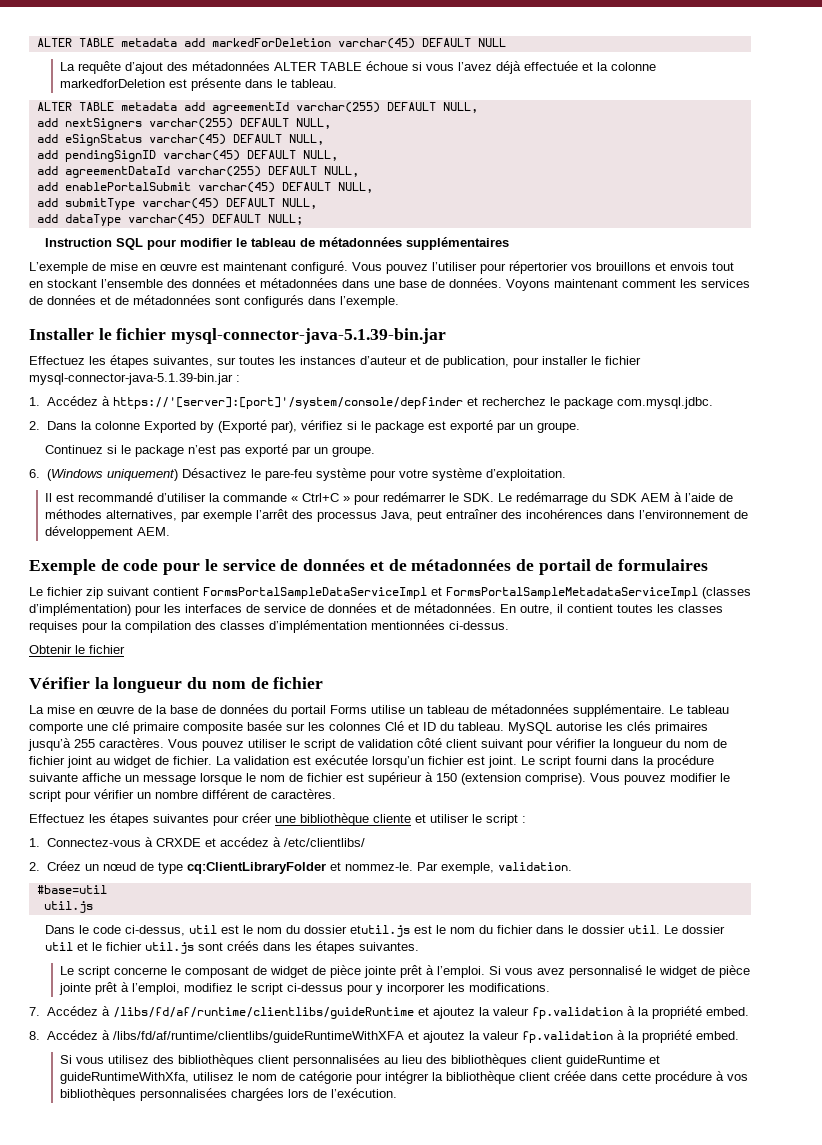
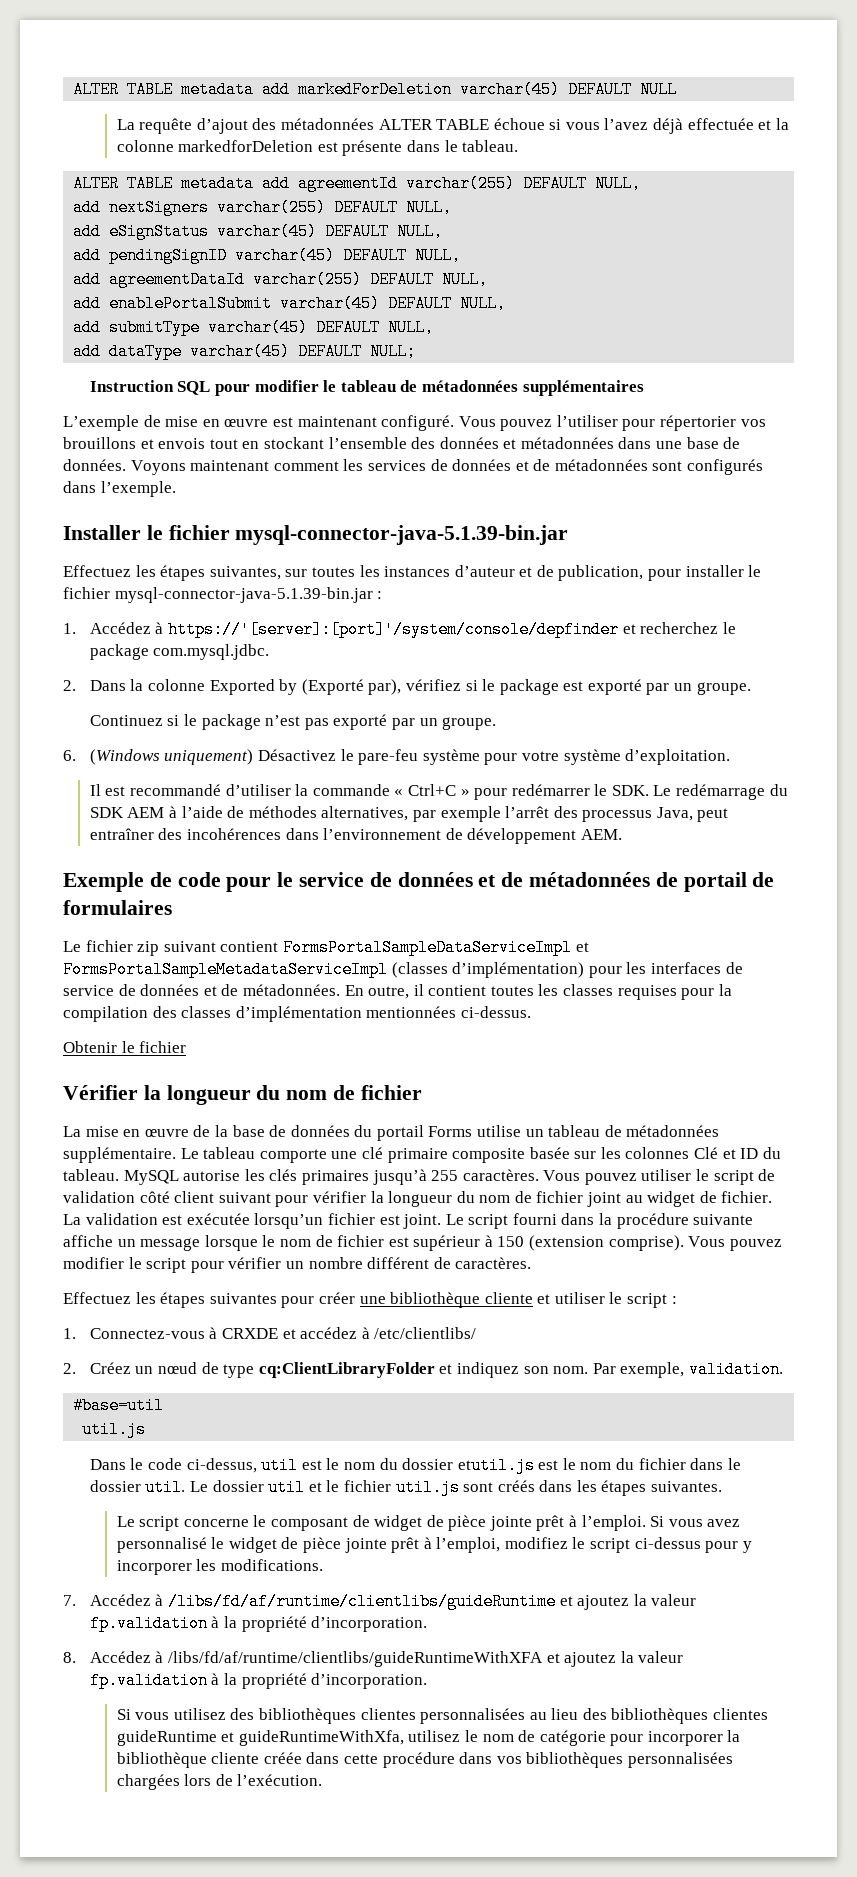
- 2. Créez un nœud de type cq:ClientLibraryFolder et nommez-le.
+ 2. Créez un nœud de type cq:ClientLibraryFolder et indiquez son nom.
- 7. Accédez à /libs/fd/af/runtime/clientlibs/guideRuntime et ajoutez la valeur fp.validation à la propriété embed.
+ 7. Accédez à /libs/fd/af/runtime/clientlibs/guideRuntime et ajoutez la valeur fp.validation à la propriété d’incorporation.
- 8. Accédez à /libs/fd/af/runtime/clientlibs/guideRuntimeWithXFA et ajoutez la valeur fp.validation à la propriété embed.
+ 8. Accédez à /libs/fd/af/runtime/clientlibs/guideRuntimeWithXFA et ajoutez la valeur fp.validation à la propriété d’incorporation.
- Si vous utilisez des bibliothèques client personnalisées au lieu des bibliothèques client guideRuntime et guideRuntimeWithXfa, utilisez le nom de catégorie pour intégrer la bibliothèque client créée dans cette procédure à vos bibliothèques personnalisées chargées lors de l’exécution.
+ Si vous utilisez des bibliothèques clientes personnalisées au lieu des bibliothèques clientes guideRuntime et guideRuntimeWithXfa, utilisez le nom de catégorie pour incorporer la bibliothèque cliente créée dans cette procédure dans vos bibliothèques personnalisées chargées lors de l’exécution.

